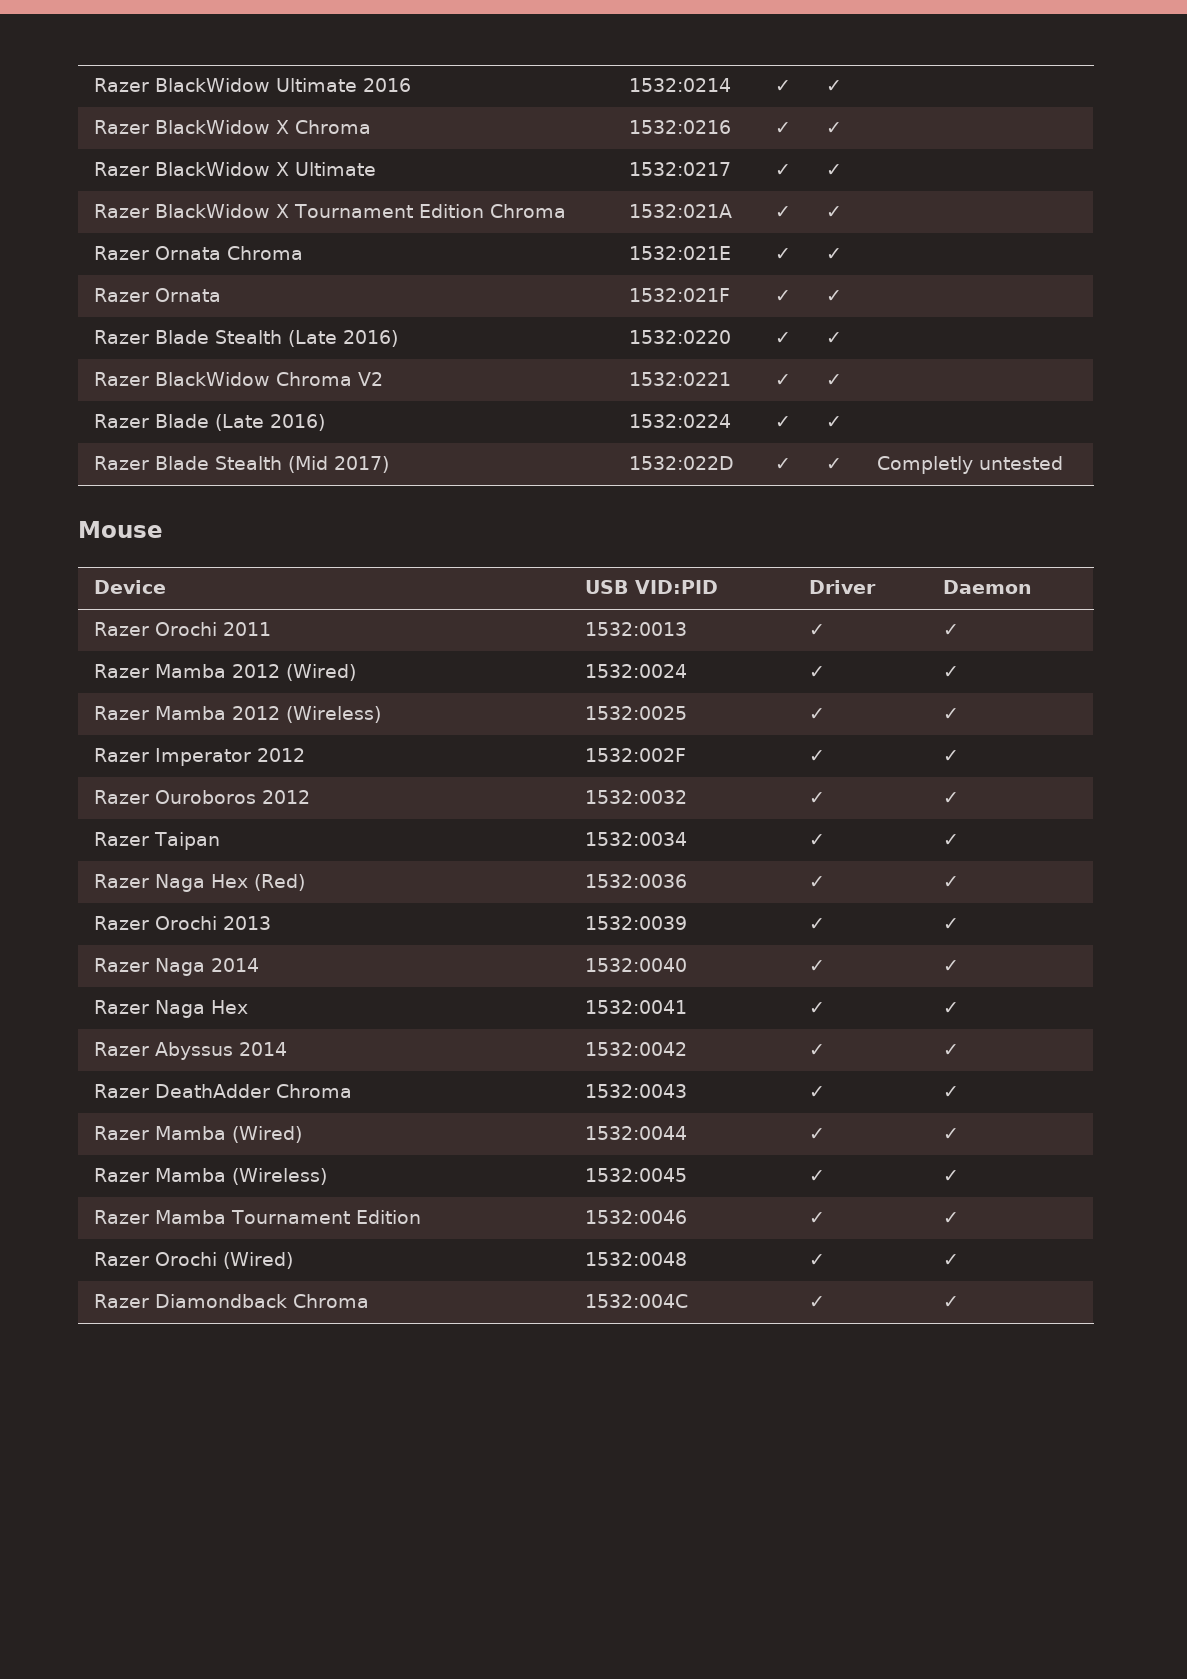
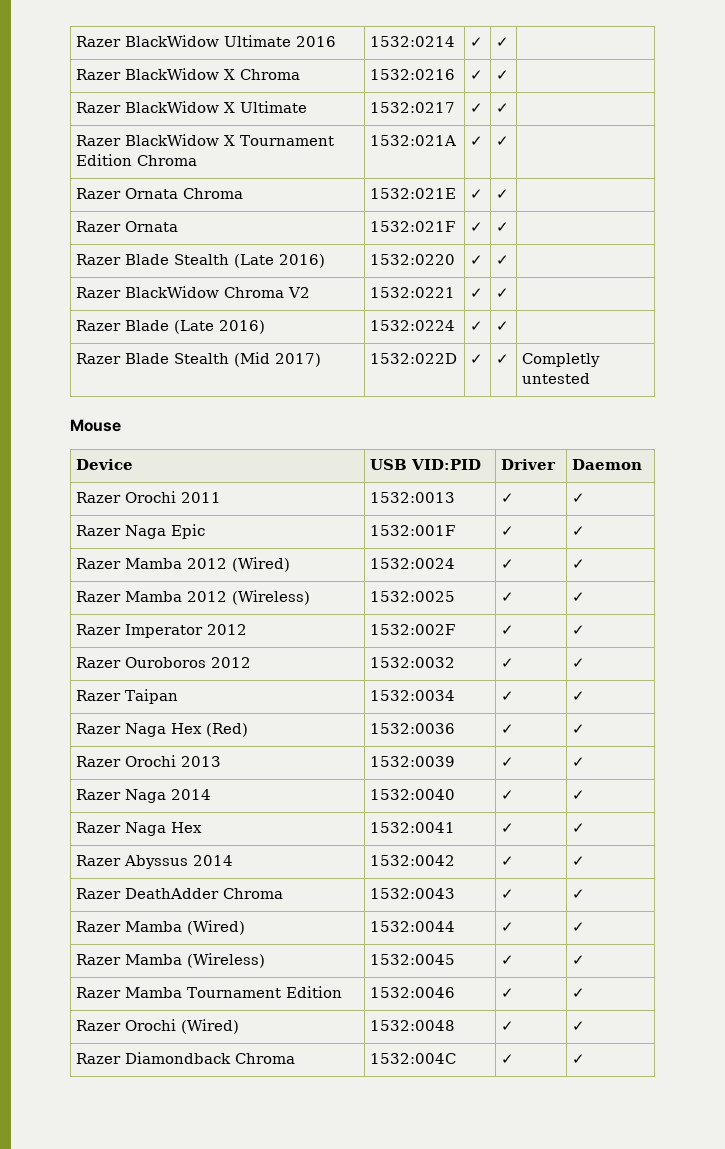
+ Razer Naga Epic | 1532:001F | ✓ | ✓

